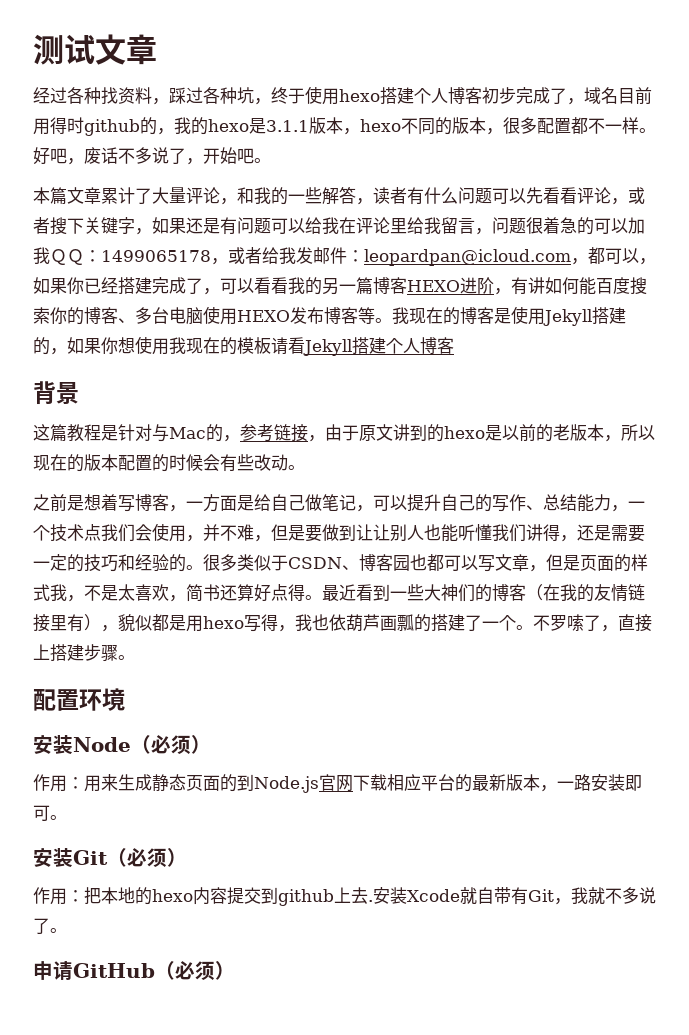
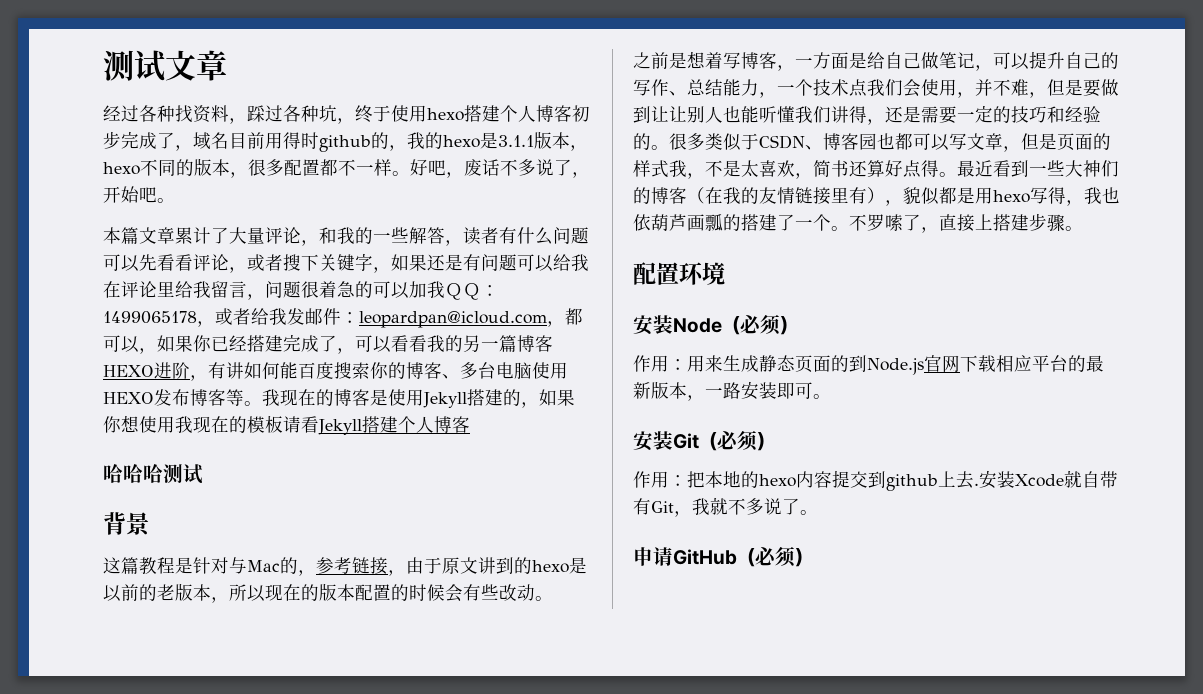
+ 哈哈哈测试

